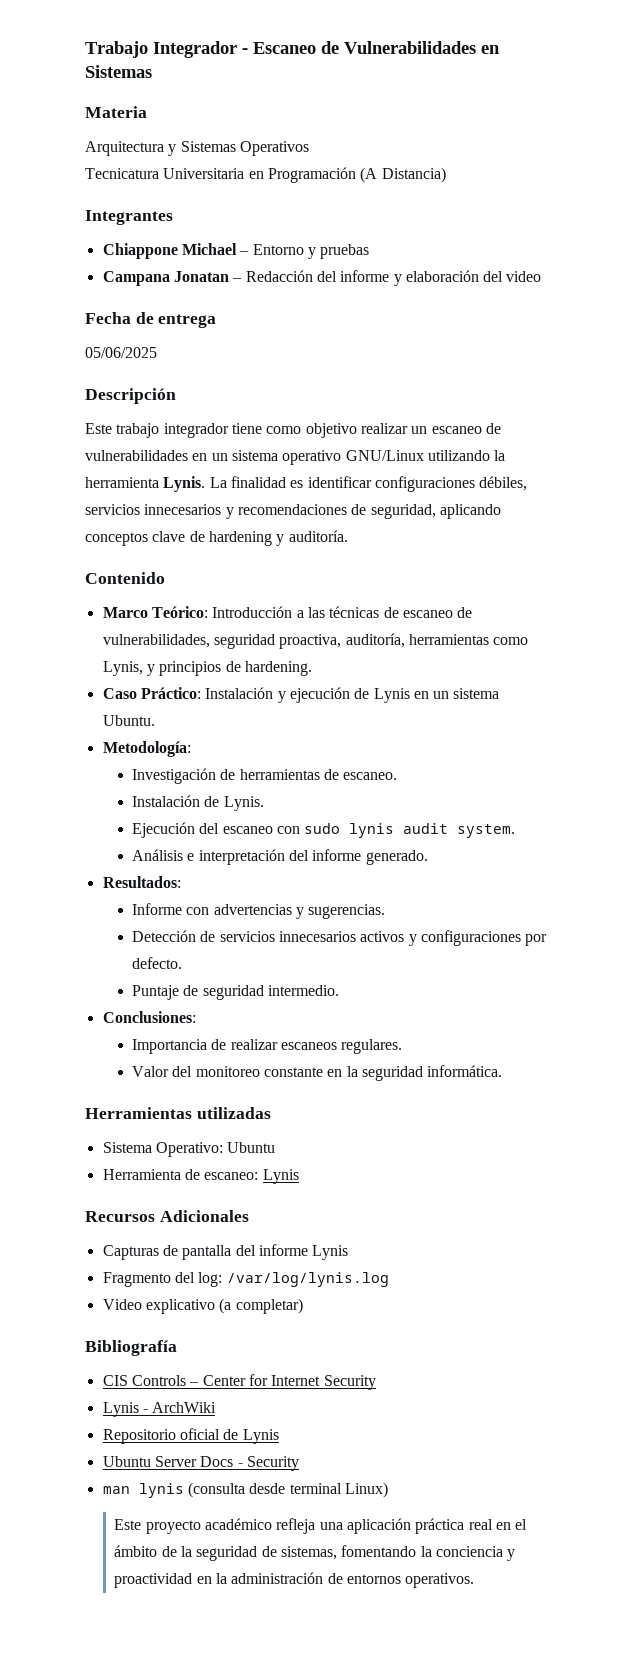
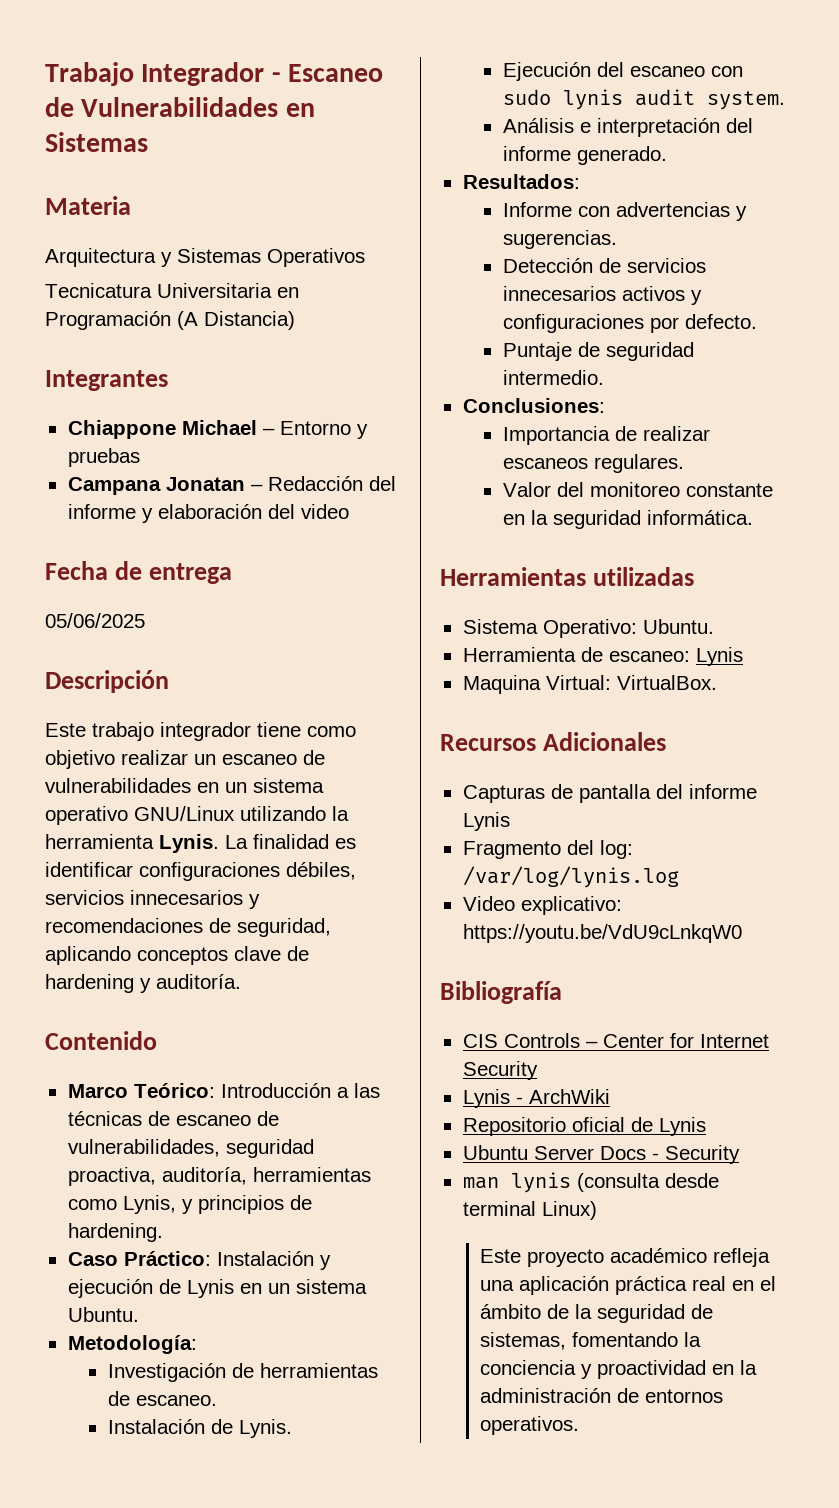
- Sistema Operativo: Ubuntu
+ Sistema Operativo: Ubuntu.
+ Maquina Virtual: VirtualBox.
- Video explicativo (a completar)
+ Video explicativo: https://youtu.be/VdU9cLnkqW0

